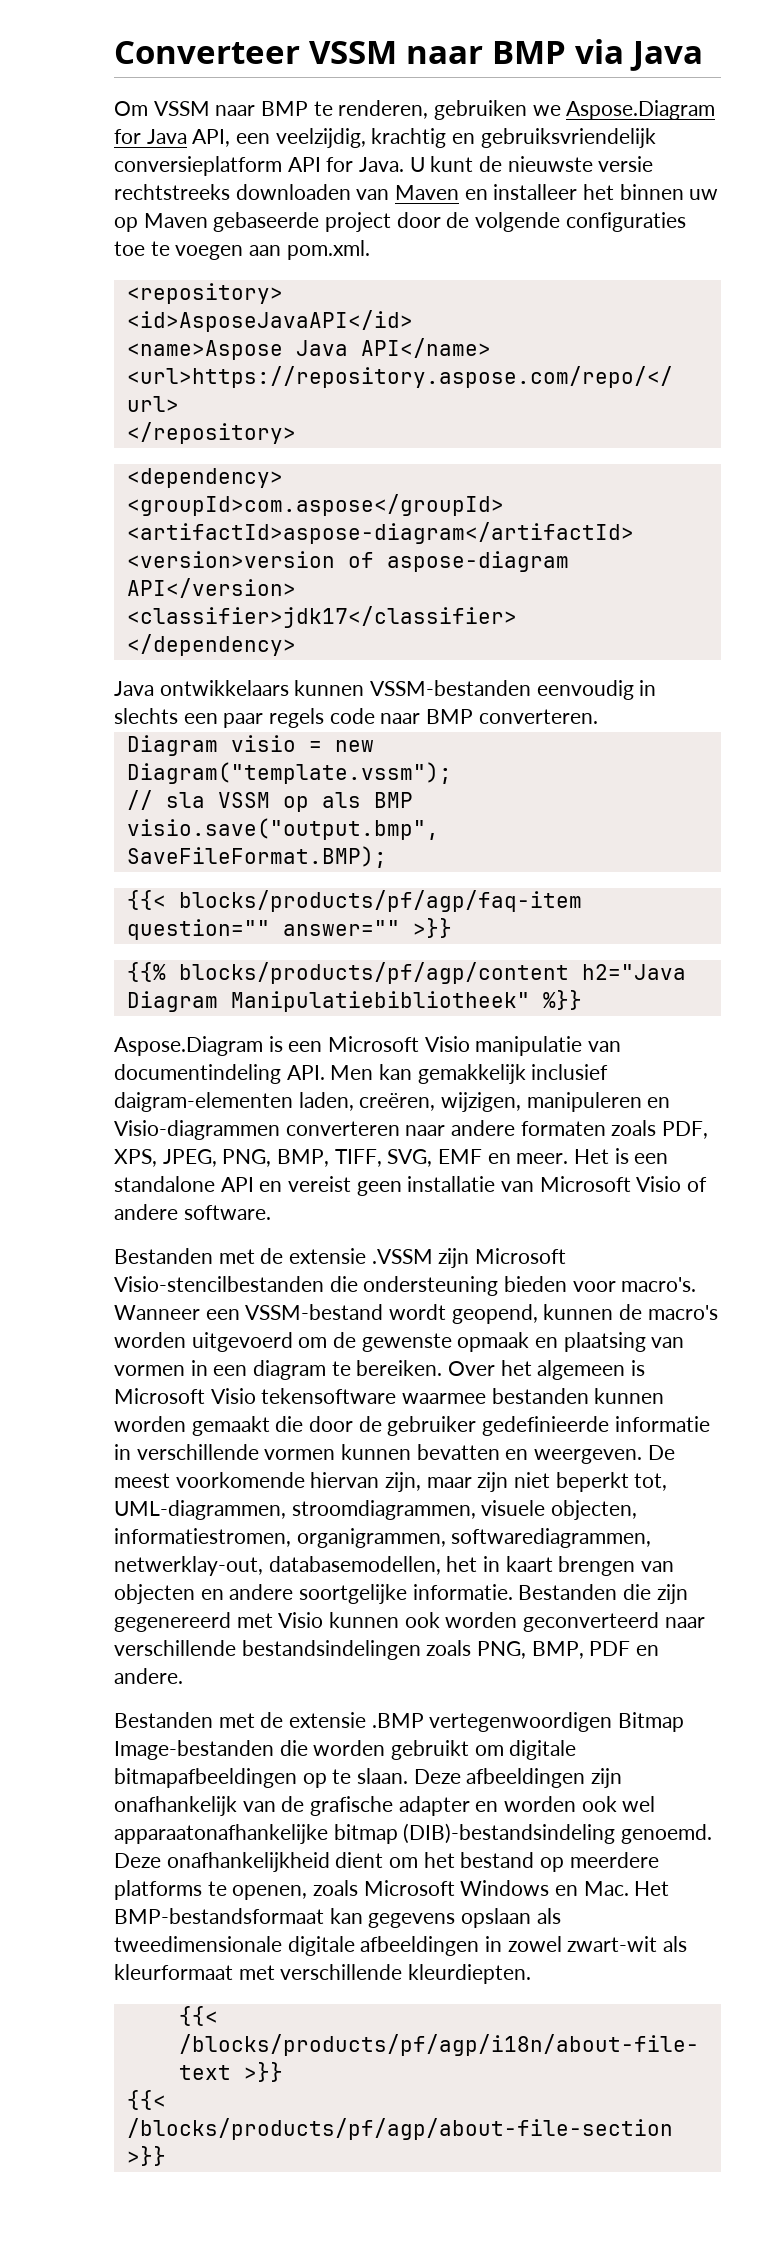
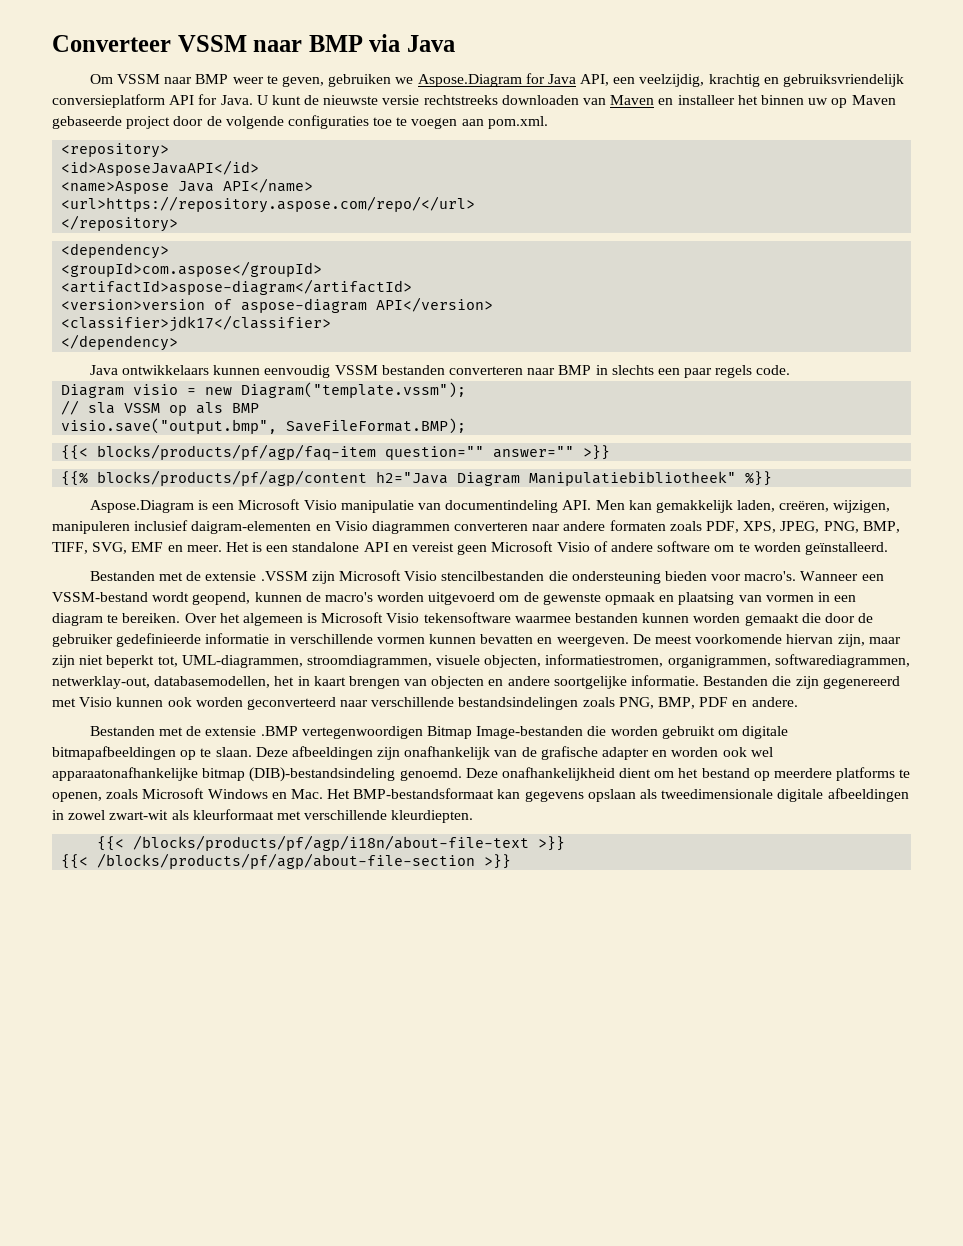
- Om VSSM naar BMP te renderen, gebruiken we Aspose.Diagram for Java API, een veelzijdig, krachtig en gebruiksvriendelijk conversieplatform API for Java.
+ Om VSSM naar BMP weer te geven, gebruiken we Aspose.Diagram for Java API, een veelzijdig, krachtig en gebruiksvriendelijk conversieplatform API for Java.
- Java ontwikkelaars kunnen VSSM-bestanden eenvoudig in slechts een paar regels code naar BMP converteren.
+ Java ontwikkelaars kunnen eenvoudig VSSM bestanden converteren naar BMP in slechts een paar regels code.
- Aspose.Diagram is een Microsoft Visio manipulatie van documentindeling API. Men kan gemakkelijk inclusief daigram-elementen laden, creëren, wijzigen, manipuleren en Visio-diagrammen converteren naar andere formaten zoals PDF, XPS, JPEG, PNG, BMP, TIFF, SVG, EMF en meer.
+ Aspose.Diagram is een Microsoft Visio manipulatie van documentindeling API. Men kan gemakkelijk laden, creëren, wijzigen, manipuleren inclusief daigram-elementen en Visio diagrammen converteren naar andere formaten zoals PDF, XPS, JPEG, PNG, BMP, TIFF, SVG, EMF en meer.
- Het is een standalone API en vereist geen installatie van Microsoft Visio of andere software.
+ Het is een standalone API en vereist geen Microsoft Visio of andere software om te worden geïnstalleerd.
- Bestanden met de extensie .VSSM zijn Microsoft Visio-stencilbestanden die ondersteuning bieden voor macro's.
+ Bestanden met de extensie .VSSM zijn Microsoft Visio stencilbestanden die ondersteuning bieden voor macro's.

